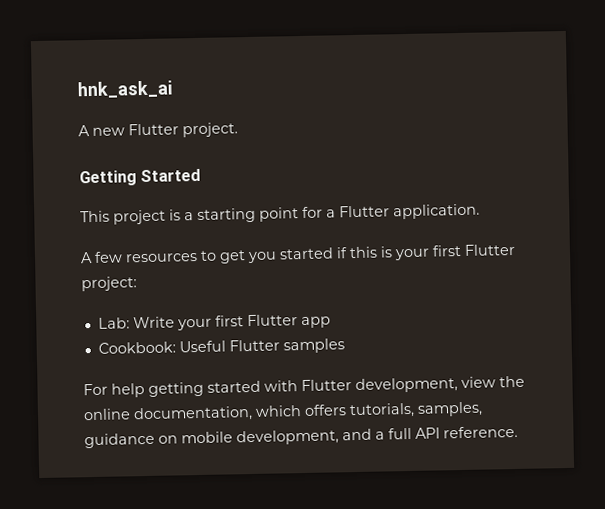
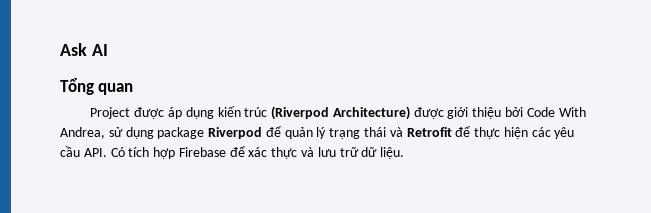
- hnk_ask_ai
- A new Flutter project.
- Getting Started
- This project is a starting point for a Flutter application.
- A few resources to get you started if this is your first Flutter project:
- Lab: Write your first Flutter app
- Cookbook: Useful Flutter samples
- For help getting started with Flutter development, view the online documentation, which offers tutorials, samples, guidance on mobile development, and a full API reference.
+ Ask AI
+ Tổng quan
+ Project được áp dụng kiến trúc (Riverpod Architecture) được giới thiệu bởi Code With Andrea, sử dụng package Riverpod để quản lý trạng thái và Retrofit để thực hiện các yêu cầu API. Có tích hợp Firebase để xác thực và lưu trữ dữ liệu.

